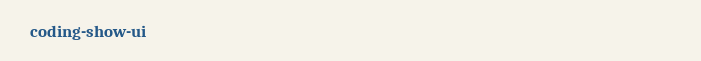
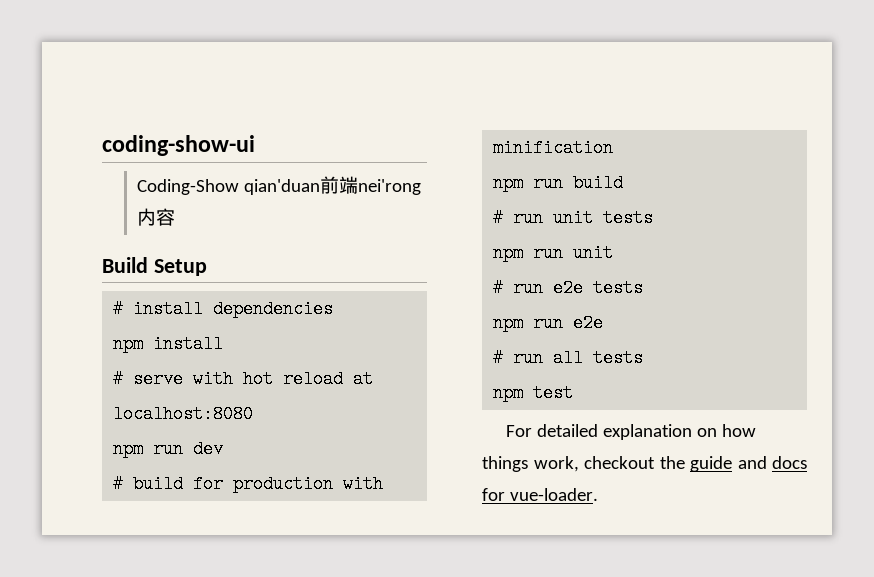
+ Coding-Show qian'duan前端nei'rong内容
+ Build Setup
+ # install dependencies
+ npm install
+ # serve with hot reload at localhost:8080
+ npm run dev
+ # build for production with minification
+ npm run build
+ # run unit tests
+ npm run unit
+ # run e2e tests
+ npm run e2e
+ # run all tests
+ npm test
+ For detailed explanation on how things work, checkout the guide and docs for vue-loader.

